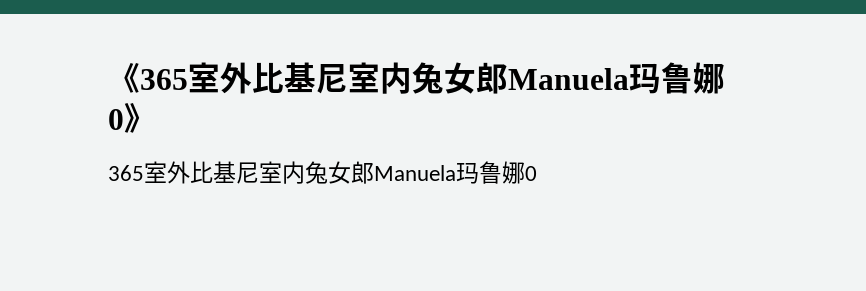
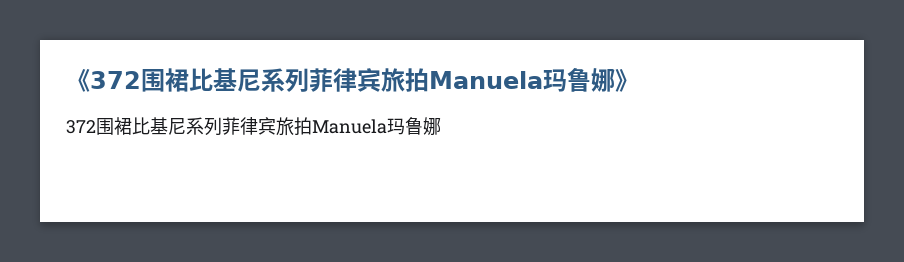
- 《365室外比基尼室内兔女郎Manuela玛鲁娜0》
- 365室外比基尼室内兔女郎Manuela玛鲁娜0
+ 《372围裙比基尼系列菲律宾旅拍Manuela玛鲁娜》
+ 372围裙比基尼系列菲律宾旅拍Manuela玛鲁娜

